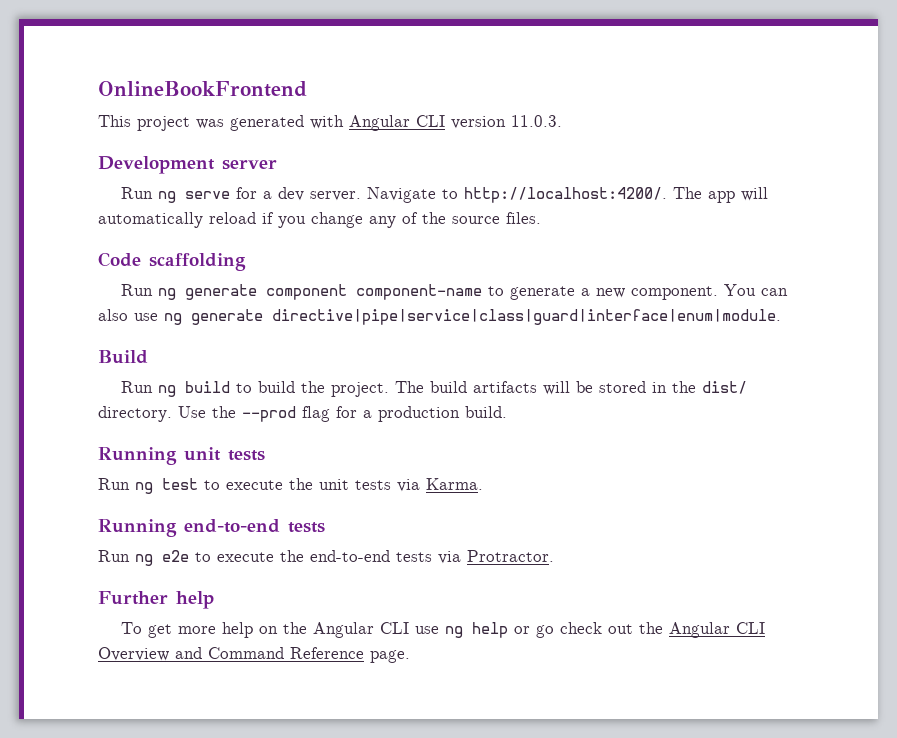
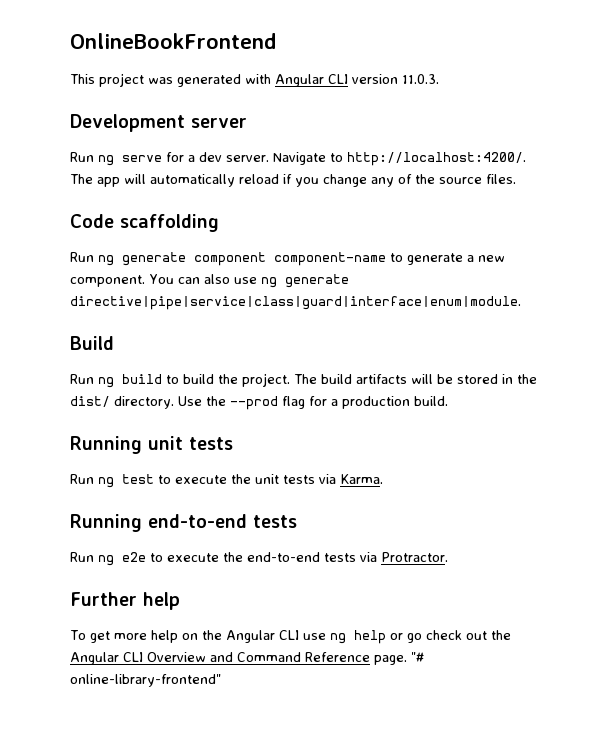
+ "# online-library-frontend"

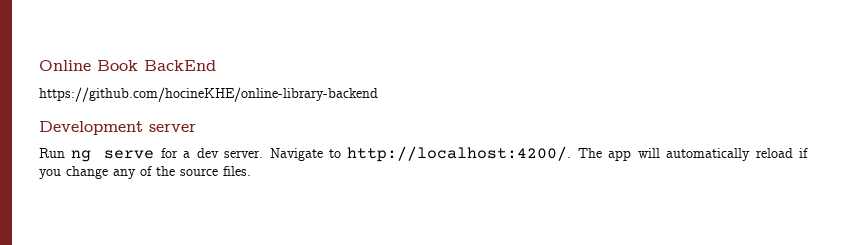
- OnlineBookFrontend
- This project was generated with Angular CLI version 11.0.3.
+ Online Book BackEnd
+ https://github.com/hocineKHE/online-library-backend
- Code scaffolding
- Run ng generate component component-name to generate a new component. You can also use ng generate directive|pipe|service|class|guard|interface|enum|module.
- Build
- Run ng build to build the project. The build artifacts will be stored in the dist/ directory. Use the --prod flag for a production build.
- Running unit tests
- Run ng test to execute the unit tests via Karma.
- Running end-to-end tests
- Run ng e2e to execute the end-to-end tests via Protractor.
- Further help
- To get more help on the Angular CLI use ng help or go check out the Angular CLI Overview and Command Reference page. "# online-library-frontend"

